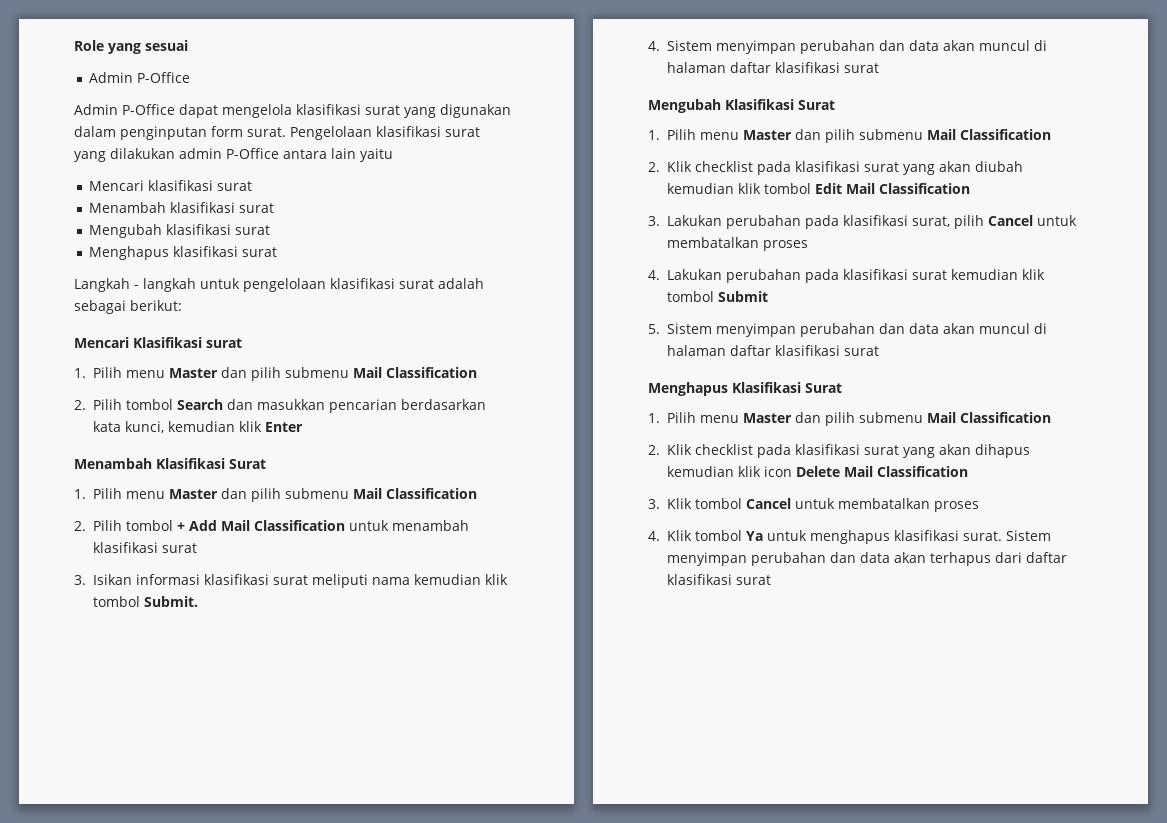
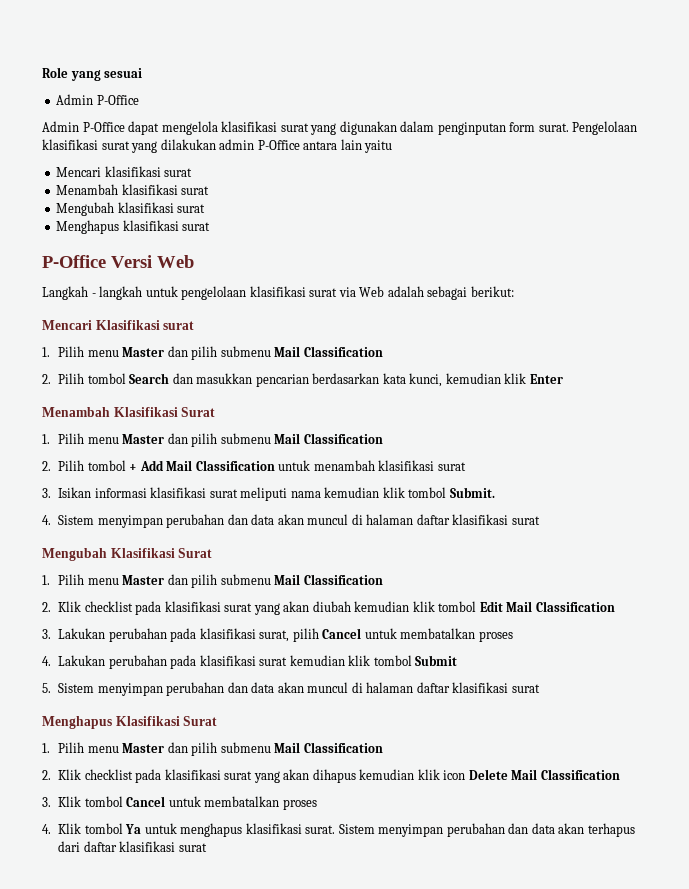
+ P-Office Versi Web
- Langkah - langkah untuk pengelolaan klasifikasi surat adalah sebagai berikut:
+ Langkah - langkah untuk pengelolaan klasifikasi surat via Web adalah sebagai berikut:

